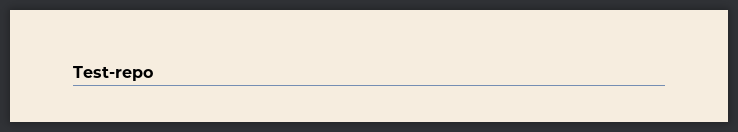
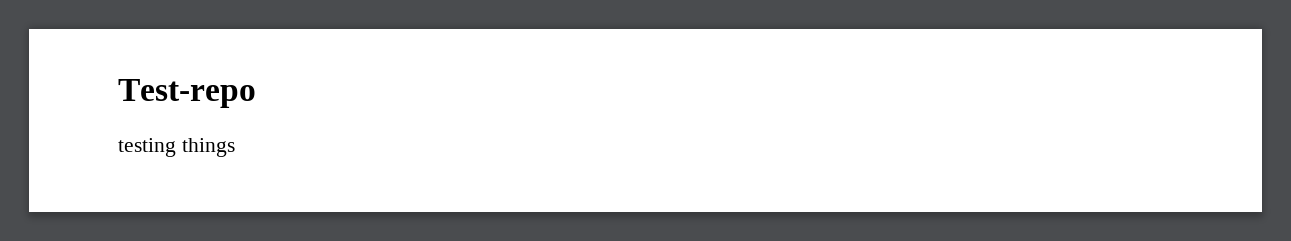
+ testing things

